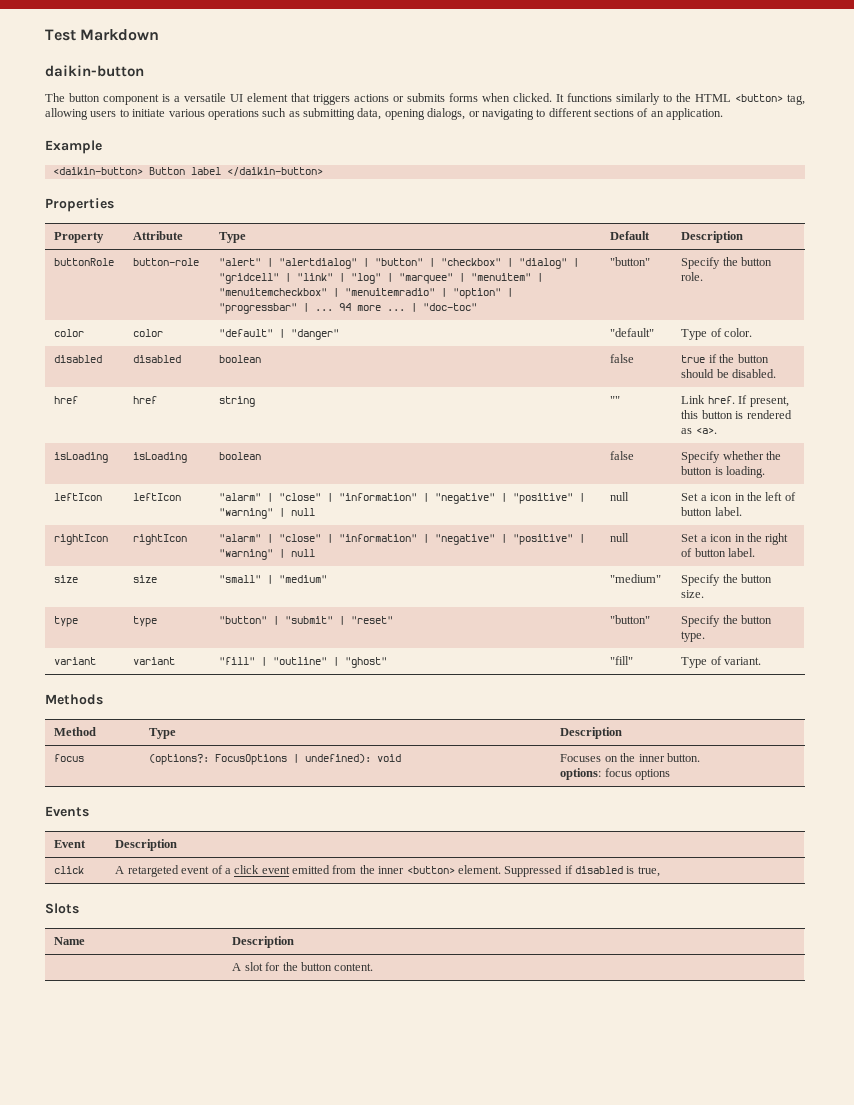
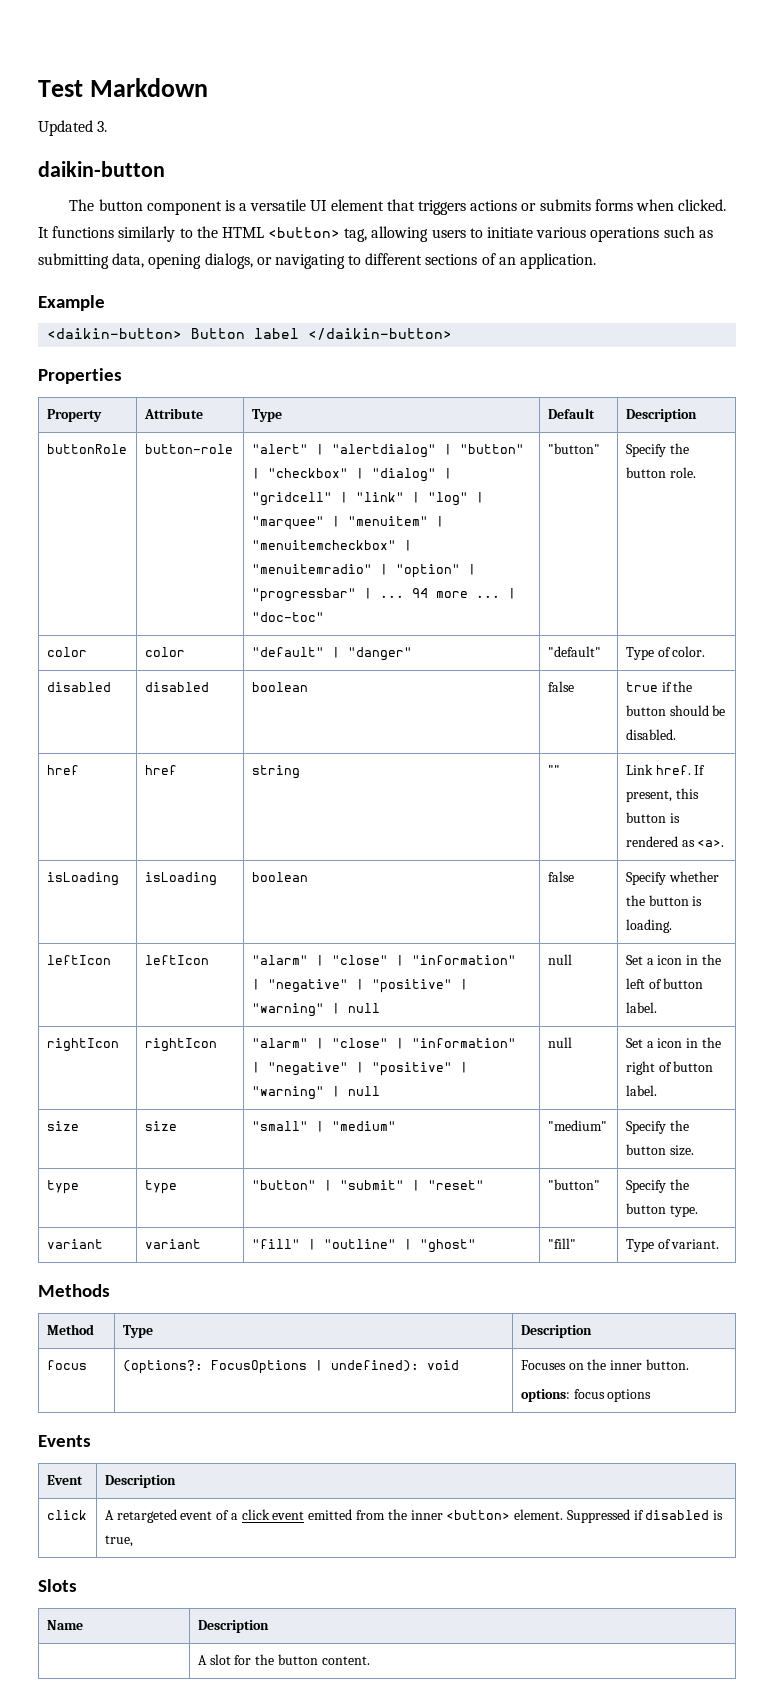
+ Updated 3.

